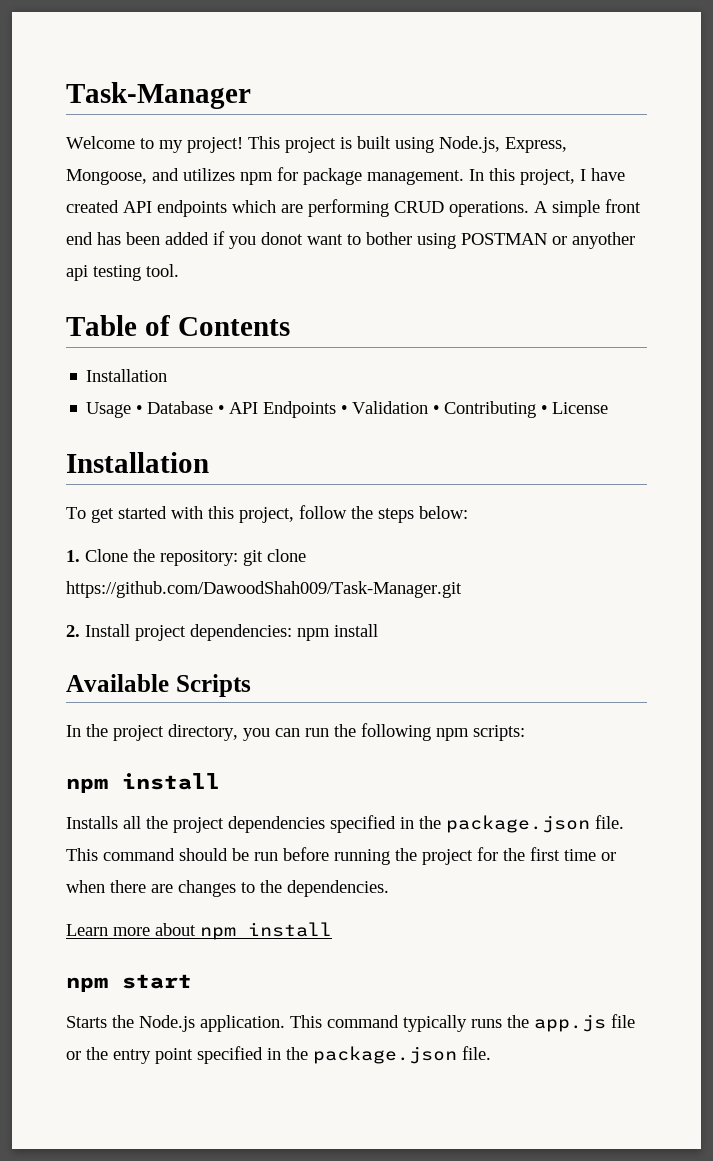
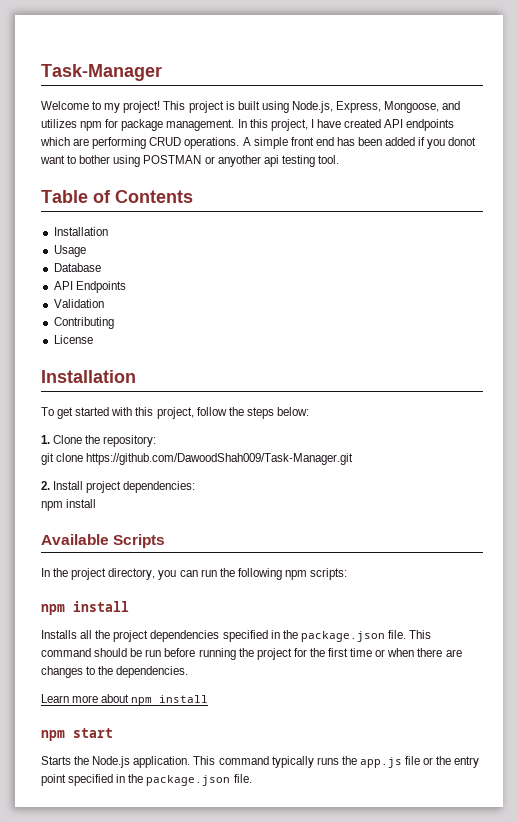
- Usage • Database • API Endpoints • Validation • Contributing • License
+ Usage
+ Database
+ API Endpoints
+ Validation
+ Contributing
+ License
- 1. Clone the repository: git clone https://github.com/DawoodShah009/Task-Manager.git
+ 1. Clone the repository:
+ git clone https://github.com/DawoodShah009/Task-Manager.git
- 2. Install project dependencies: npm install
+ 2. Install project dependencies:
+ npm install

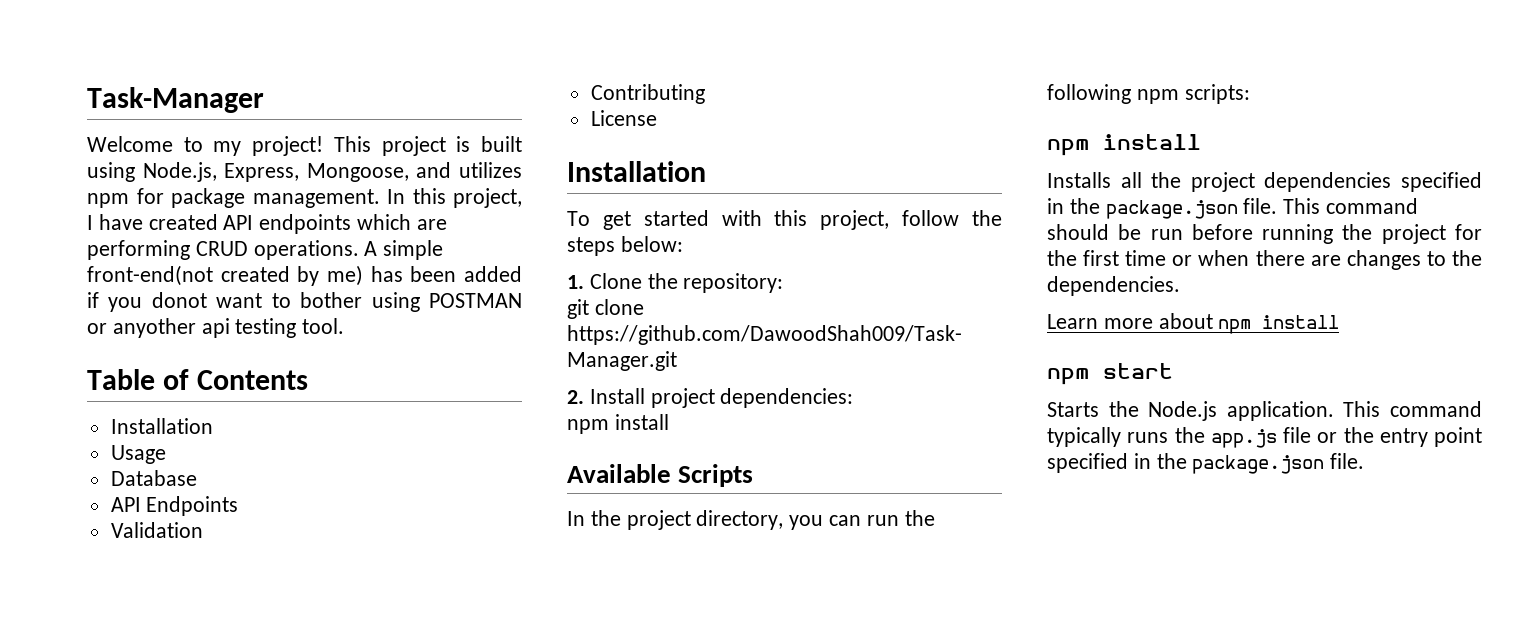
- A simple front end has been added if you donot want to bother using POSTMAN or anyother api testing tool.
+ A simple front-end(not created by me) has been added if you donot want to bother using POSTMAN or anyother api testing tool.

